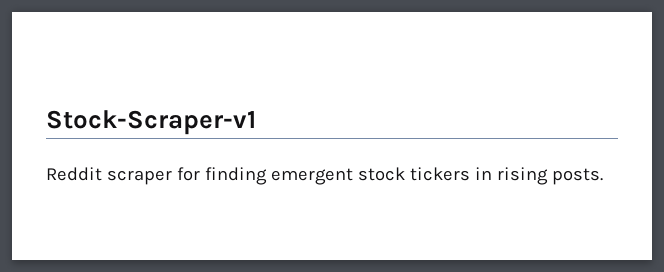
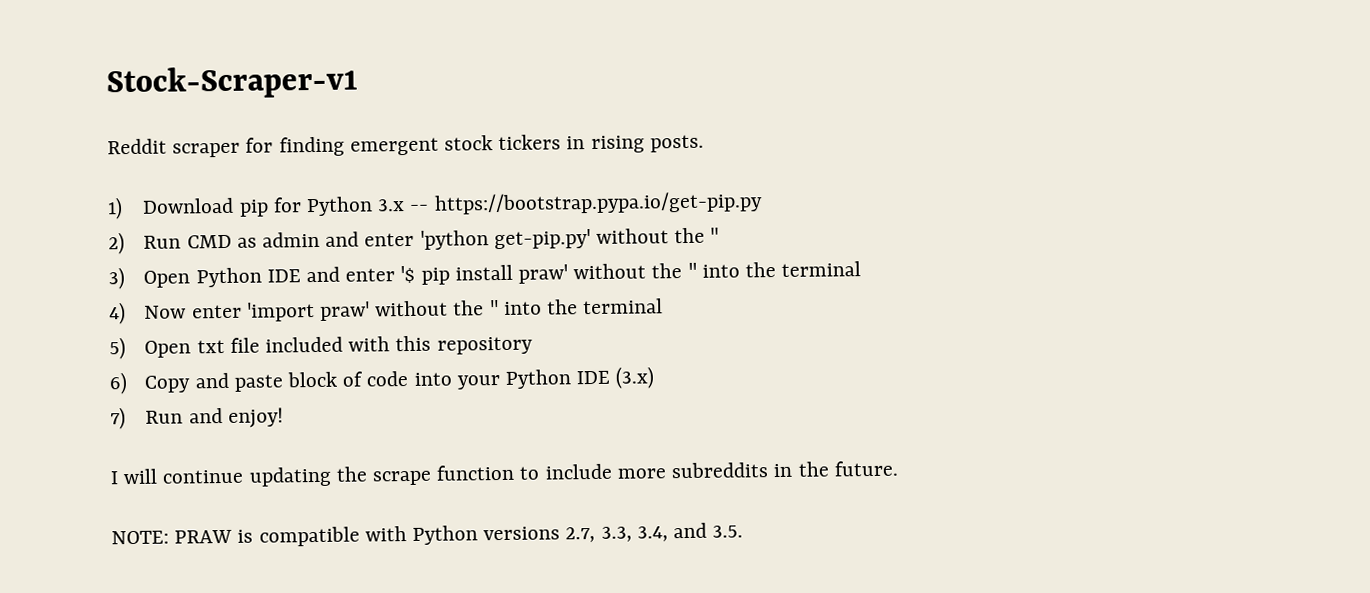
+ 1) Download pip for Python 3.x -- https://bootstrap.pypa.io/get-pip.py
+ 2) Run CMD as admin and enter 'python get-pip.py' without the ''
+ 3) Open Python IDE and enter '$ pip install praw' without the '' into the terminal
+ 4) Now enter 'import praw' without the '' into the terminal
+ 5) Open txt file included with this repository
+ 6) Copy and paste block of code into your Python IDE (3.x)
+ 7) Run and enjoy!
+ I will continue updating the scrape function to include more subreddits in the future.
+ NOTE: PRAW is compatible with Python versions 2.7, 3.3, 3.4, and 3.5.

